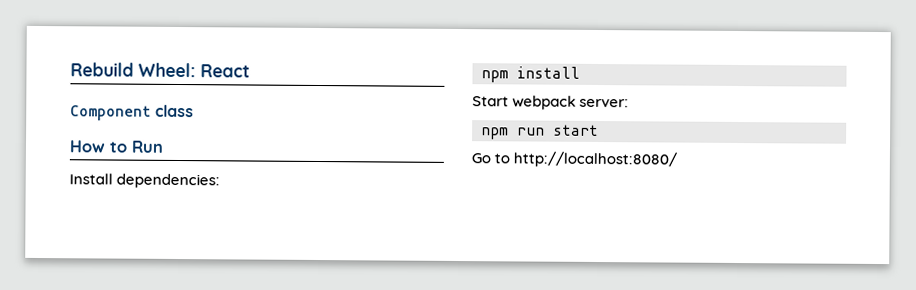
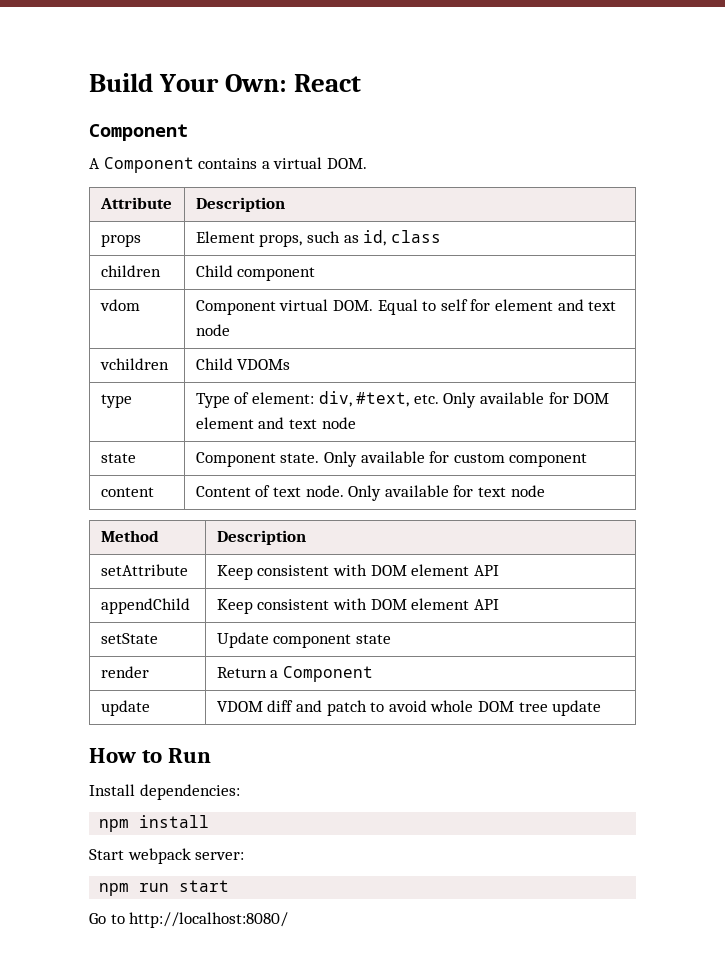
- Rebuild Wheel: React
- Component class
+ Build Your Own: React
+ Component
+ A Component contains a virtual DOM.
+ Attribute | Description
+ props | Element props, such as id, class
+ children | Child component
+ vdom | Component virtual DOM. Equal to self for element and text node
+ vchildren | Child VDOMs
+ type | Type of element: div, #text, etc. Only available for DOM element and text node
+ state | Component state. Only available for custom component
+ content | Content of text node. Only available for text node
+ Method | Description
+ setAttribute | Keep consistent with DOM element API
+ appendChild | Keep consistent with DOM element API
+ setState | Update component state
+ render | Return a Component
+ update | VDOM diff and patch to avoid whole DOM tree update

